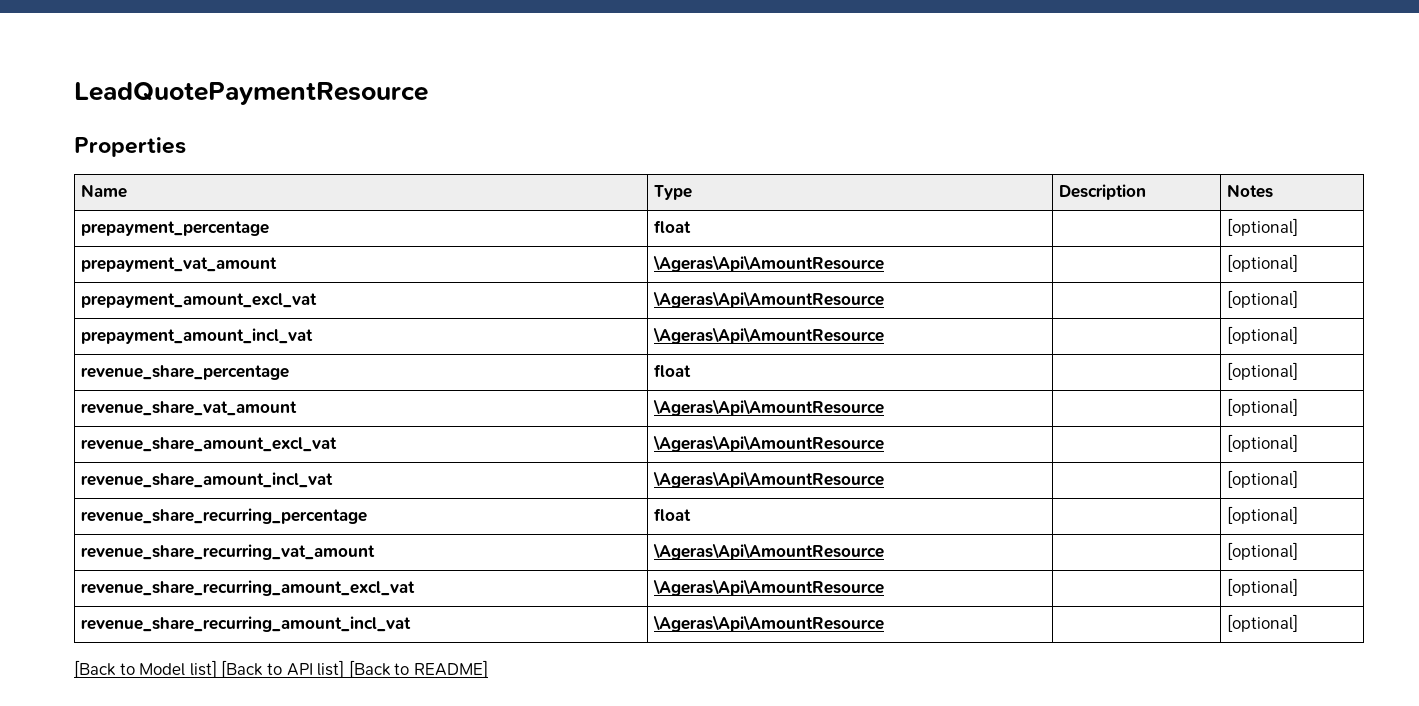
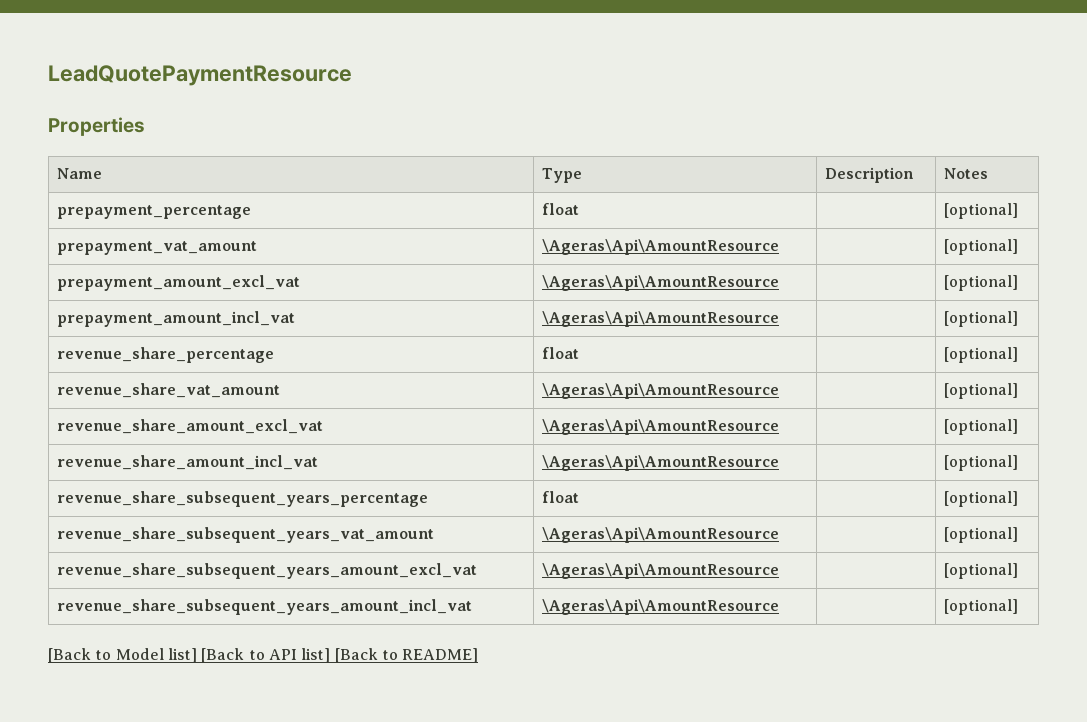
- revenue_share_recurring_percentage | float | | [optional]
- revenue_share_recurring_vat_amount | \Ageras\Api\AmountResource | | [optional]
- revenue_share_recurring_amount_excl_vat | \Ageras\Api\AmountResource | | [optional]
- revenue_share_recurring_amount_incl_vat | \Ageras\Api\AmountResource | | [optional]
+ revenue_share_subsequent_years_percentage | float | | [optional]
+ revenue_share_subsequent_years_vat_amount | \Ageras\Api\AmountResource | | [optional]
+ revenue_share_subsequent_years_amount_excl_vat | \Ageras\Api\AmountResource | | [optional]
+ revenue_share_subsequent_years_amount_incl_vat | \Ageras\Api\AmountResource | | [optional]

